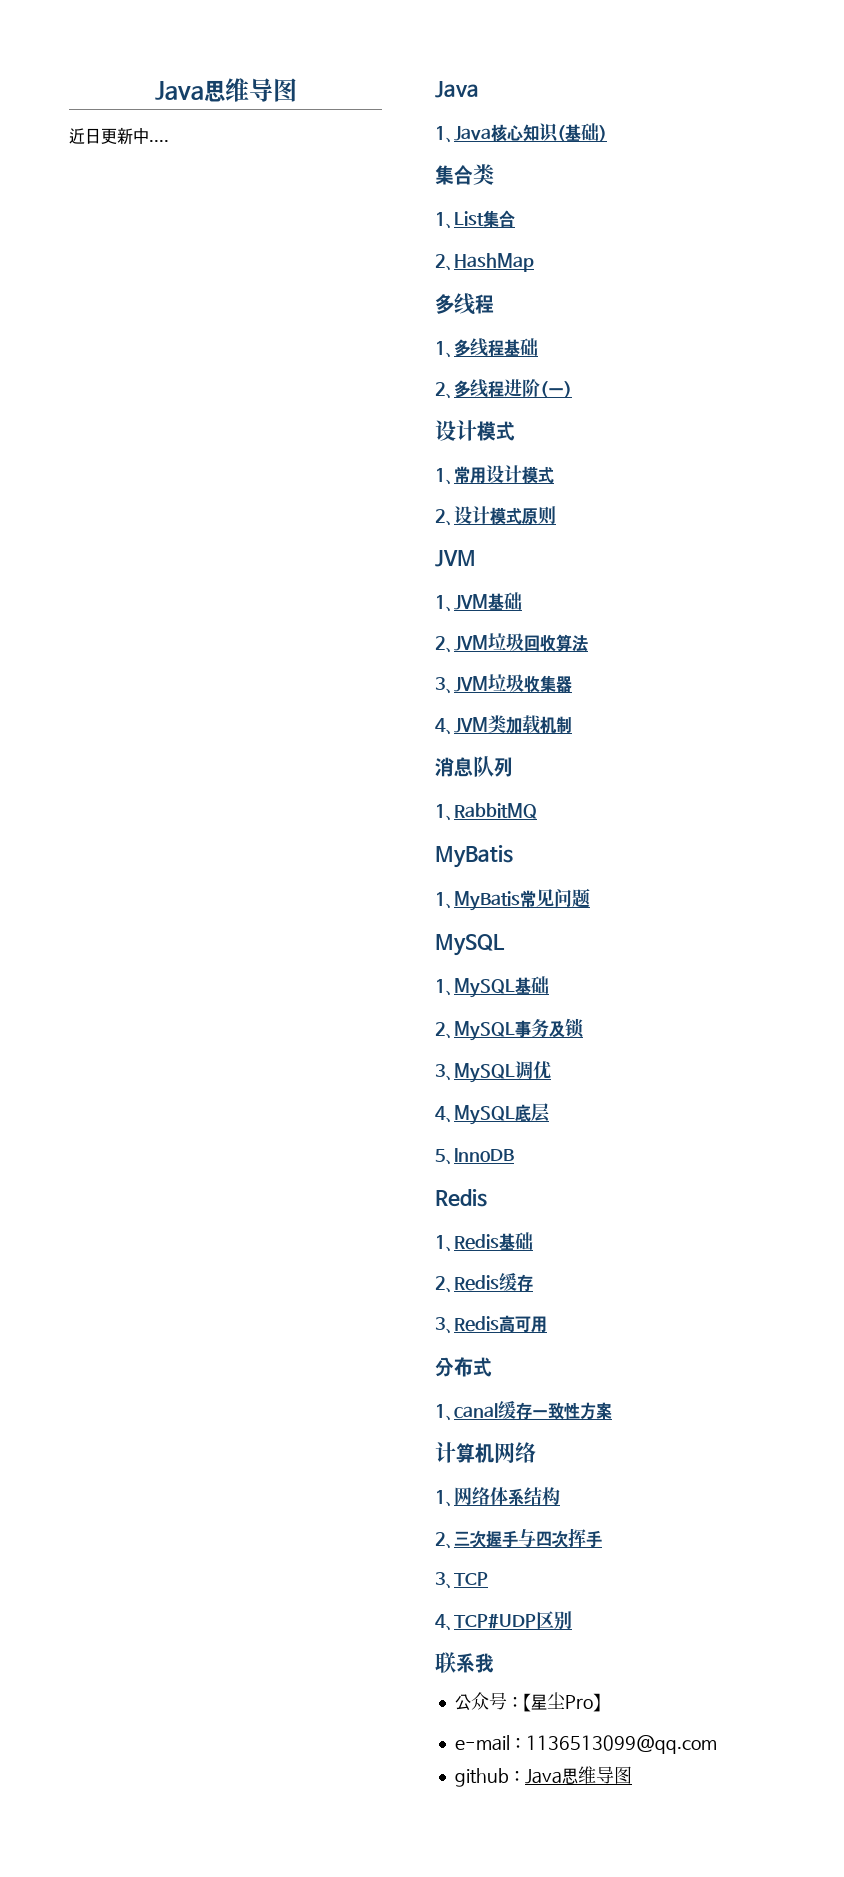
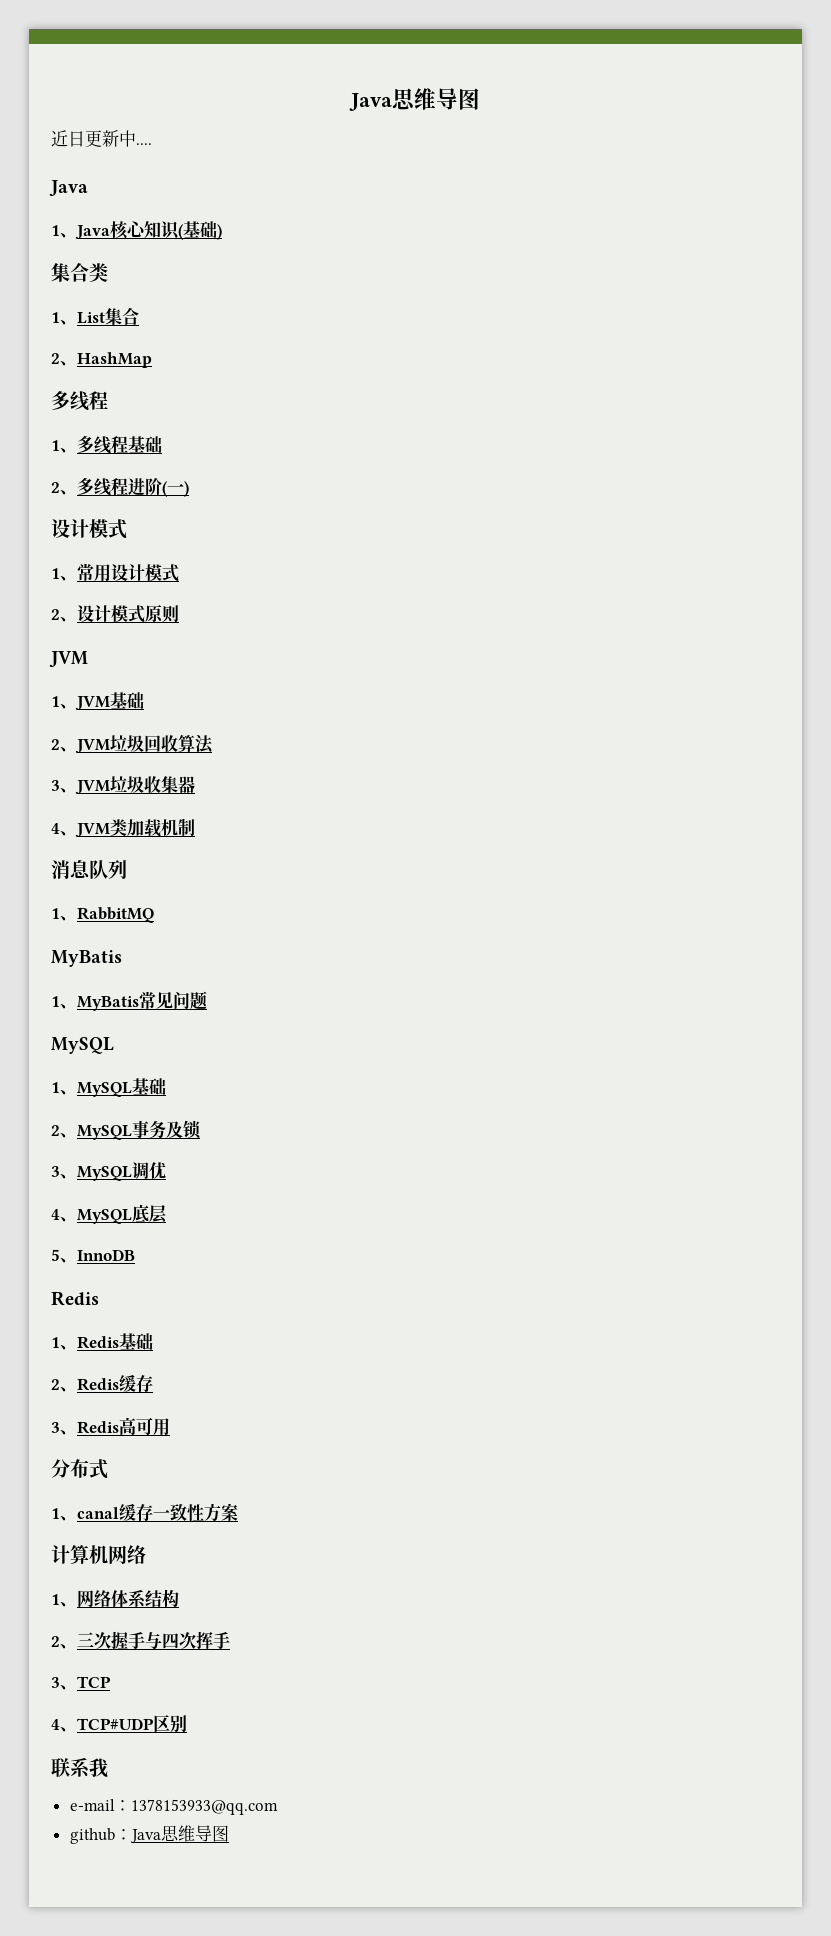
- 公众号：【星尘Pro】
- e-mail：1136513099@qq.com
+ e-mail：1378153933@qq.com

